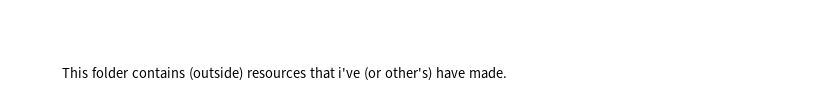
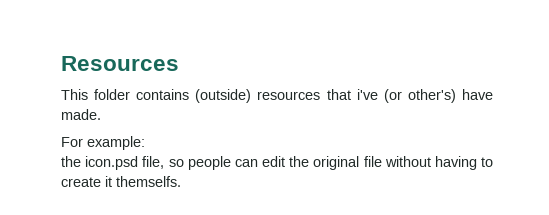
+ Resources
+ For example:
+ the icon.psd file, so people can edit the original file without having to create it themselfs.

